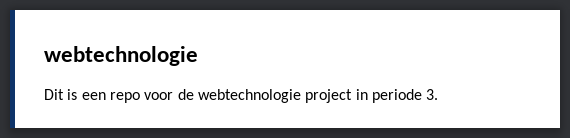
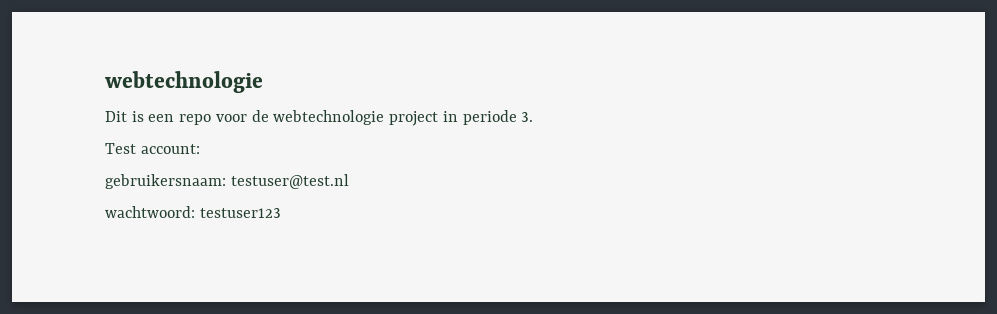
+ Test account:
+ gebruikersnaam: testuser@test.nl
+ wachtwoord: testuser123

